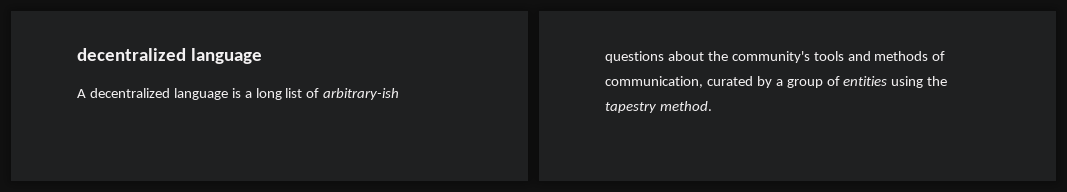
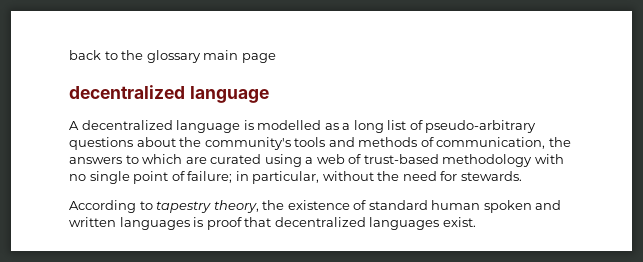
+ back to the glossary main page
- A decentralized language is a long list of arbitrary-ish questions about the community's tools and methods of communication, curated by a group of entities using the tapestry method.
+ A decentralized language is modelled as a long list of pseudo-arbitrary questions about the community's tools and methods of communication, the answers to which are curated using a web of trust-based methodology with no single point of failure; in particular, without the need for stewards.
+ According to tapestry theory, the existence of standard human spoken and written languages is proof that decentralized languages exist.

